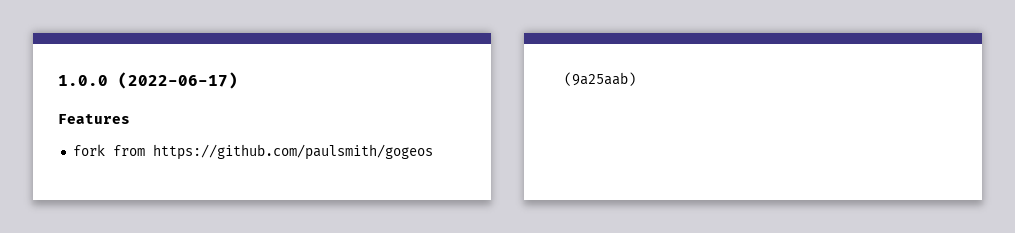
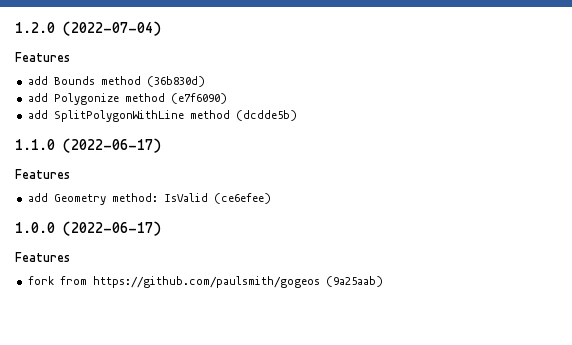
+ 1.2.0 (2022-07-04)
+ Features
+ add Bounds method (36b830d)
+ add Polygonize method (e7f6090)
+ add SplitPolygonWithLine method (dcdde5b)
+ 1.1.0 (2022-06-17)
+ Features
+ add Geometry method: IsValid (ce6efee)

